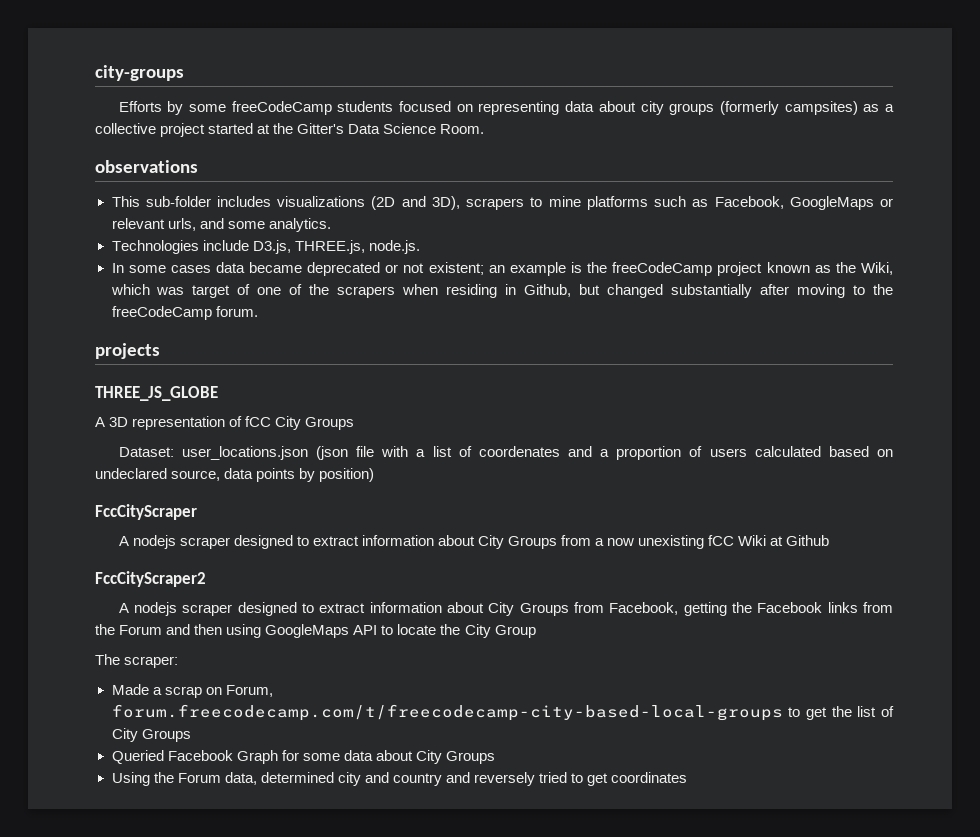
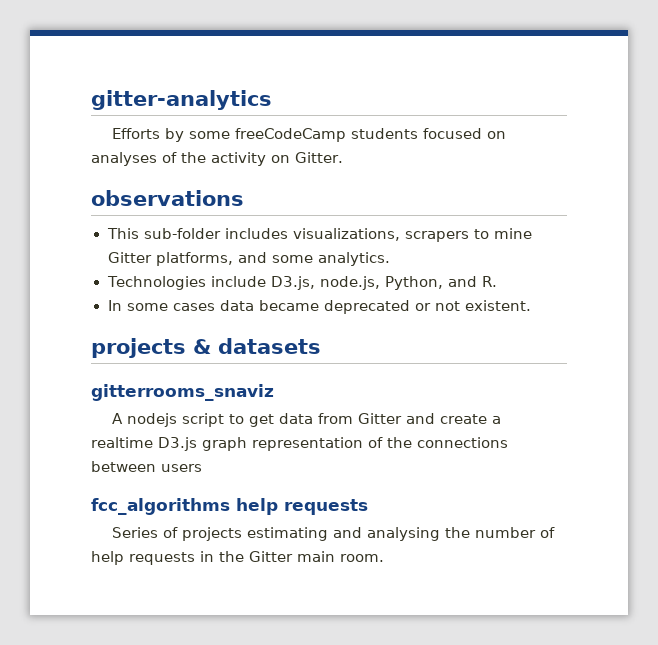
- city-groups
+ gitter-analytics
- Efforts by some freeCodeCamp students focused on representing data about city groups (formerly campsites) as a collective project started at the Gitter's Data Science Room.
+ Efforts by some freeCodeCamp students focused on analyses of the activity on Gitter.
  observations
- This sub-folder includes visualizations (2D and 3D), scrapers to mine platforms such as Facebook, GoogleMaps or relevant urls, and some analytics.
+ This sub-folder includes visualizations, scrapers to mine Gitter platforms, and some analytics.
- Technologies include D3.js, THREE.js, node.js.
+ Technologies include D3.js, node.js, Python, and R.
- In some cases data became deprecated or not existent; an example is the freeCodeCamp project known as the Wiki, which was target of one of the scrapers when residing in Github, but changed substantially after moving to the freeCodeCamp forum.
- projects
- THREE_JS_GLOBE
- A 3D representation of fCC City Groups
- Dataset: user_locations.json (json file with a list of coordenates and a proportion of users calculated based on undeclared source, data points by position)
- FccCityScraper
- A nodejs scraper designed to extract information about City Groups from a now unexisting fCC Wiki at Github
- FccCityScraper2
- A nodejs scraper designed to extract information about City Groups from Facebook, getting the Facebook links from the Forum and then using GoogleMaps API to locate the City Group
- The scraper:
- Made a scrap on Forum, forum.freecodecamp.com/t/freecodecamp-city-based-local-groups to get the list of City Groups
- Queried Facebook Graph for some data about City Groups
- Using the Forum data, determined city and country and reversely tried to get coordinates
+ In some cases data became deprecated or not existent.
+ projects & datasets
+ gitterrooms_snaviz
+ A nodejs script to get data from Gitter and create a realtime D3.js graph representation of the connections between users
+ fcc_algorithms help requests
+ Series of projects estimating and analysing the number of help requests in the Gitter main room.

